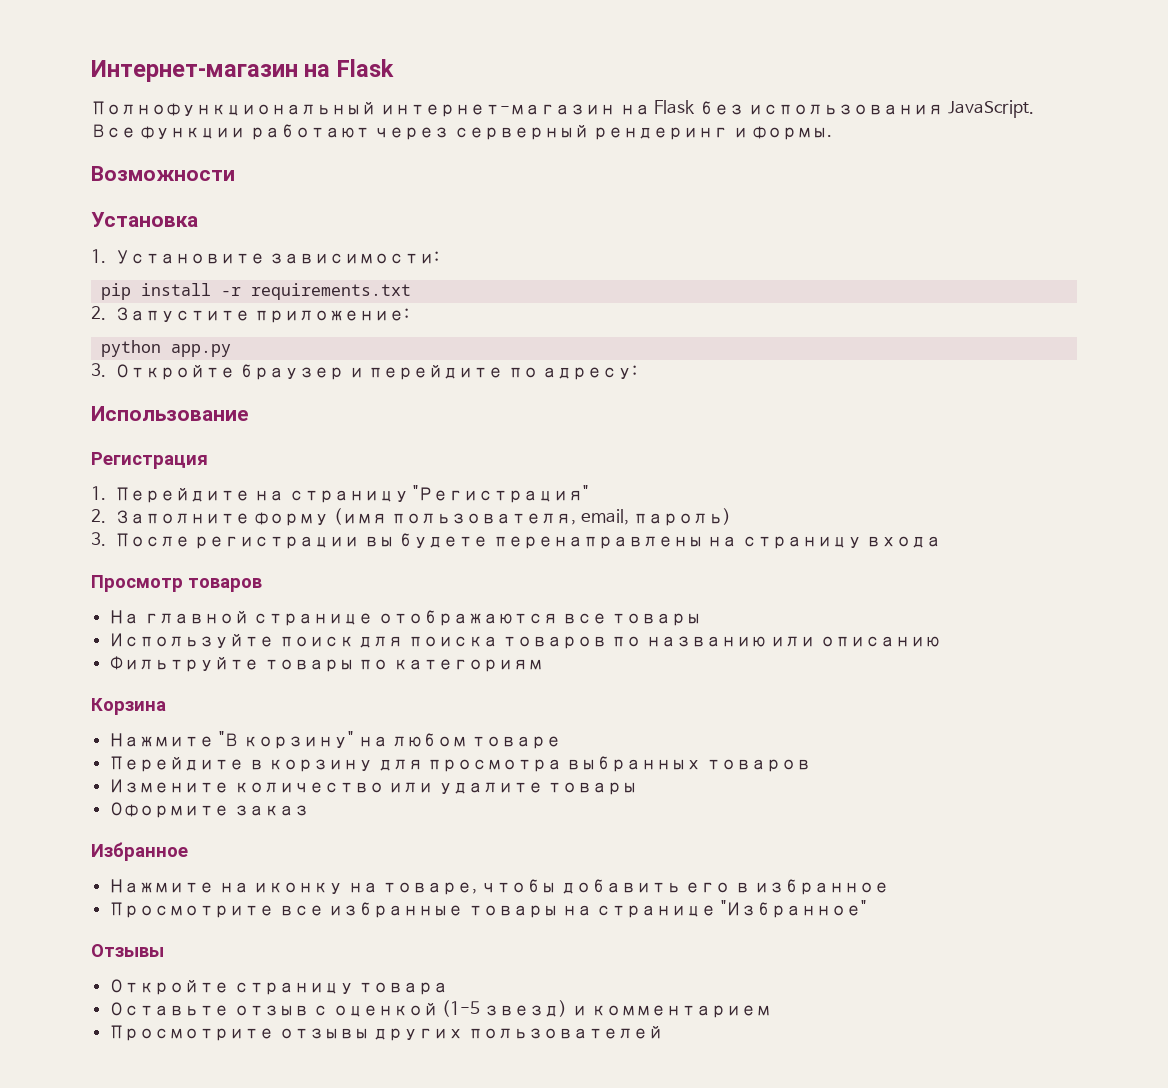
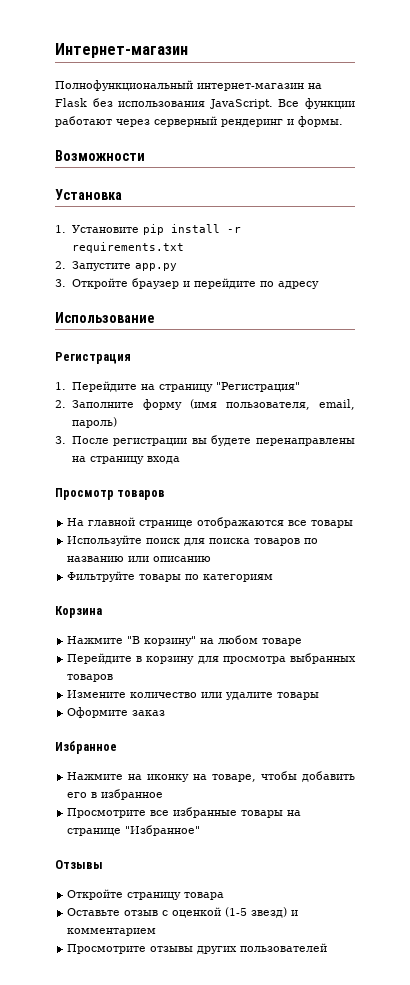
- Интернет-магазин на Flask
+ Интернет-магазин
- 1. Установите зависимости:
- pip install -r requirements.txt
+ 1. Установите pip install -r requirements.txt
- 2. Запустите приложение:
- python app.py
+ 2. Запустите app.py
- 3. Откройте браузер и перейдите по адресу:
+ 3. Откройте браузер и перейдите по адресу

